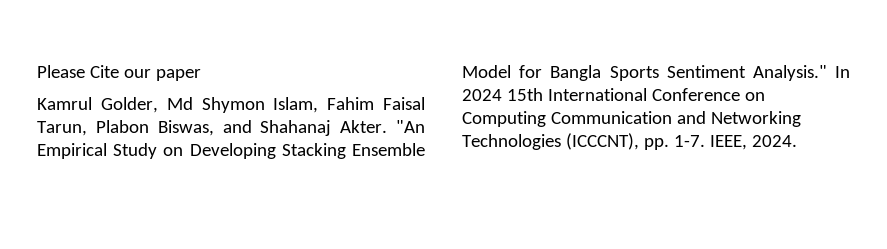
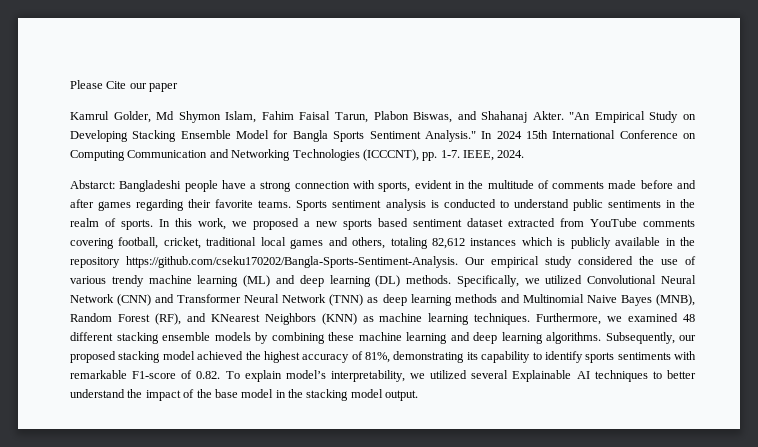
+ Abstarct: Bangladeshi people have a strong connection with sports, evident in the multitude of comments made before and after games regarding their favorite teams. Sports sentiment analysis is conducted to understand public sentiments in the realm of sports. In this work, we proposed a new sports based sentiment dataset extracted from YouTube comments covering football, cricket, traditional local games and others, totaling 82,612 instances which is publicly available in the repository https://github.com/cseku170202/Bangla-Sports-Sentiment-Analysis. Our empirical study considered the use of various trendy machine learning (ML) and deep learning (DL) methods. Specifically, we utilized Convolutional Neural Network (CNN) and Transformer Neural Network (TNN) as deep learning methods and Multinomial Naive Bayes (MNB), Random Forest (RF), and KNearest Neighbors (KNN) as machine learning techniques. Furthermore, we examined 48 different stacking ensemble models by combining these machine learning and deep learning algorithms. Subsequently, our proposed stacking model achieved the highest accuracy of 81%, demonstrating its capability to identify sports sentiments with remarkable F1-score of 0.82. To explain model’s interpretability, we utilized several Explainable AI techniques to better understand the impact of the base model in the stacking model output.

